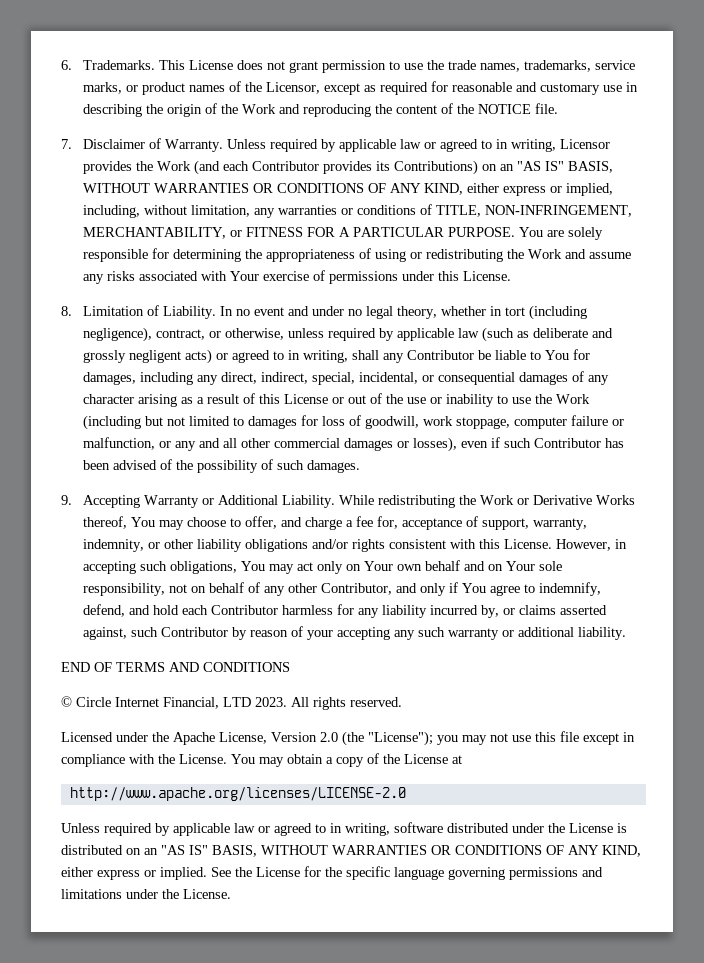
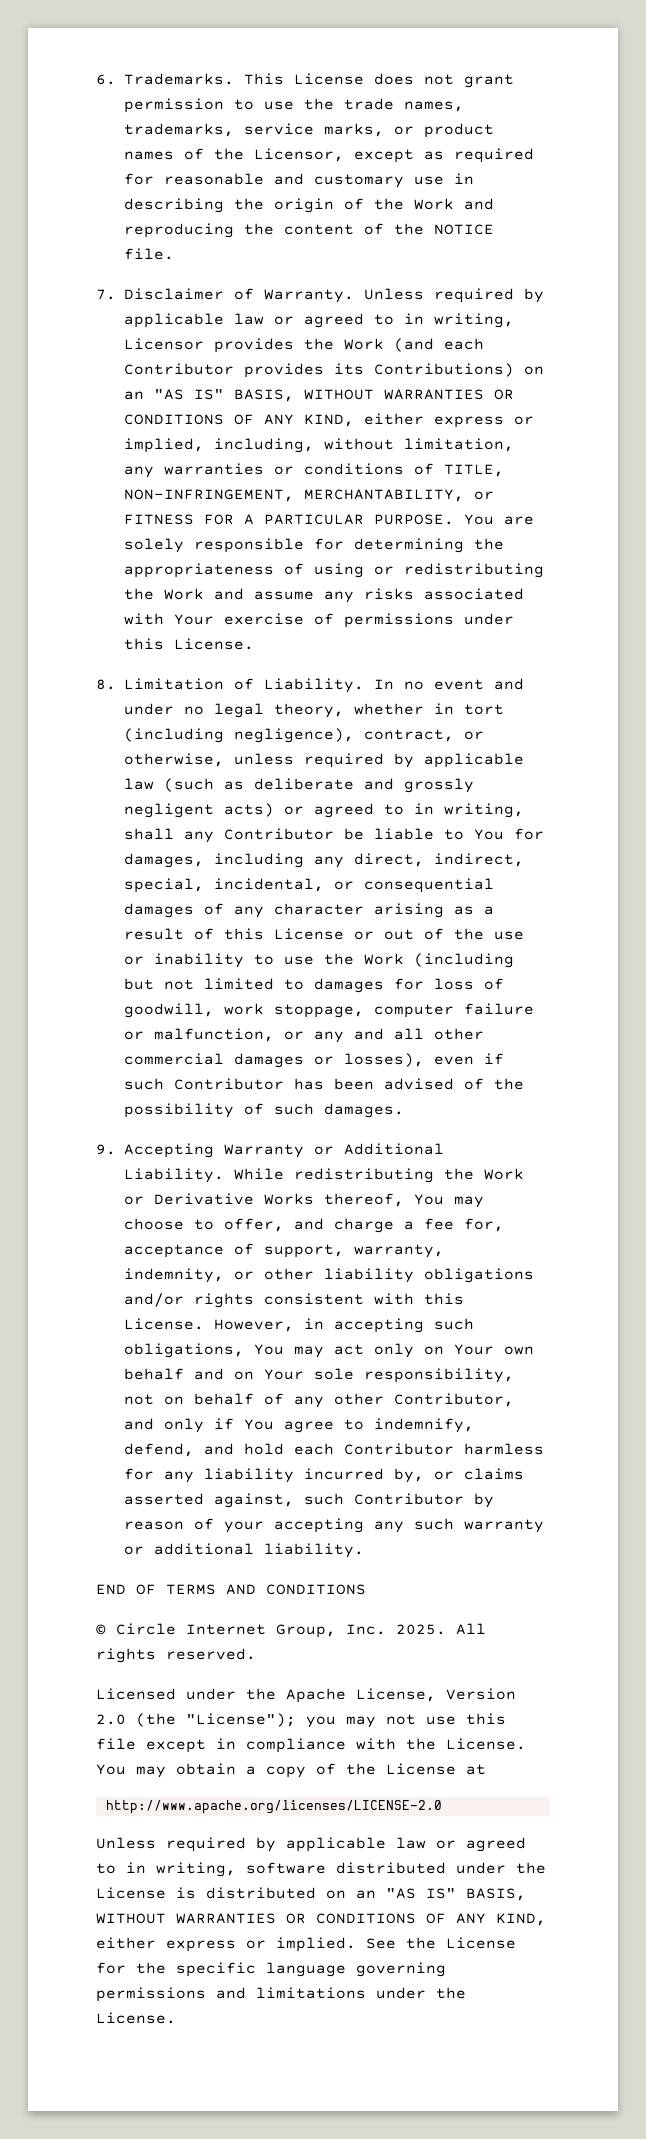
- © Circle Internet Financial, LTD 2023.
+ © Circle Internet Group, Inc. 2025.

